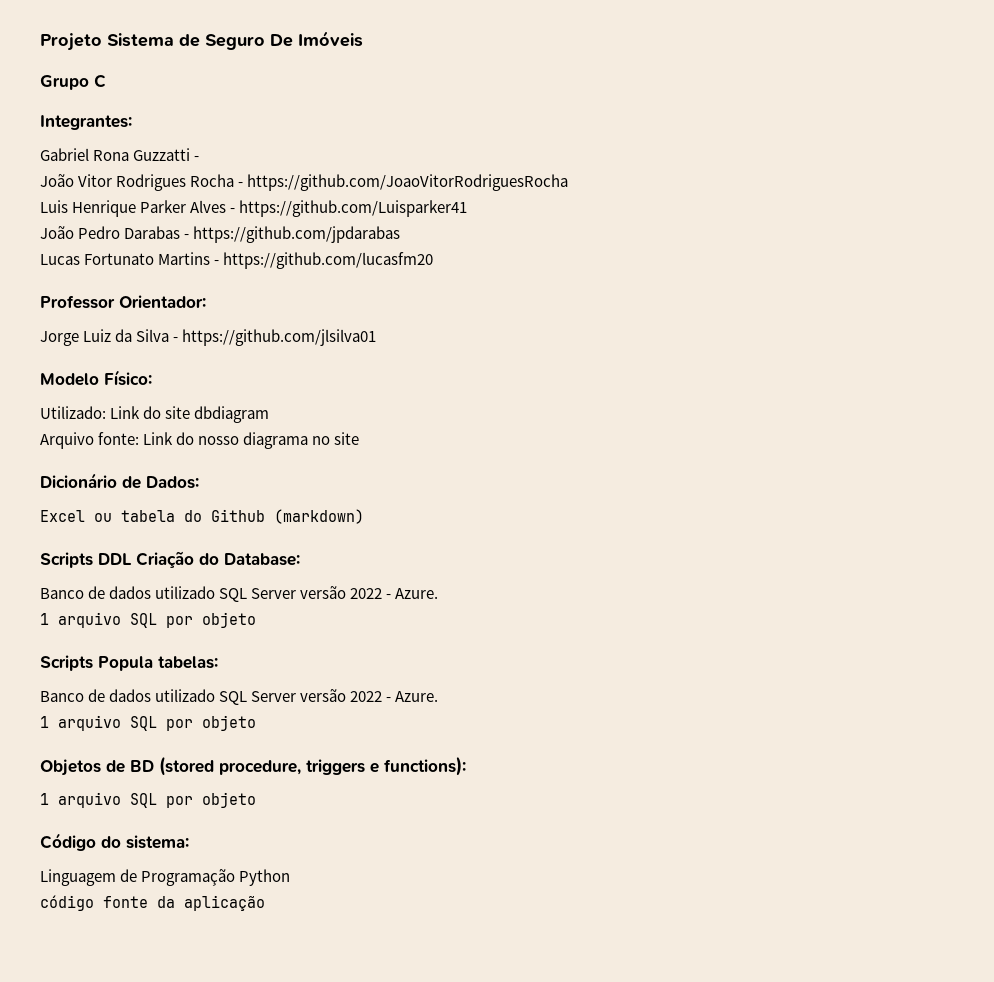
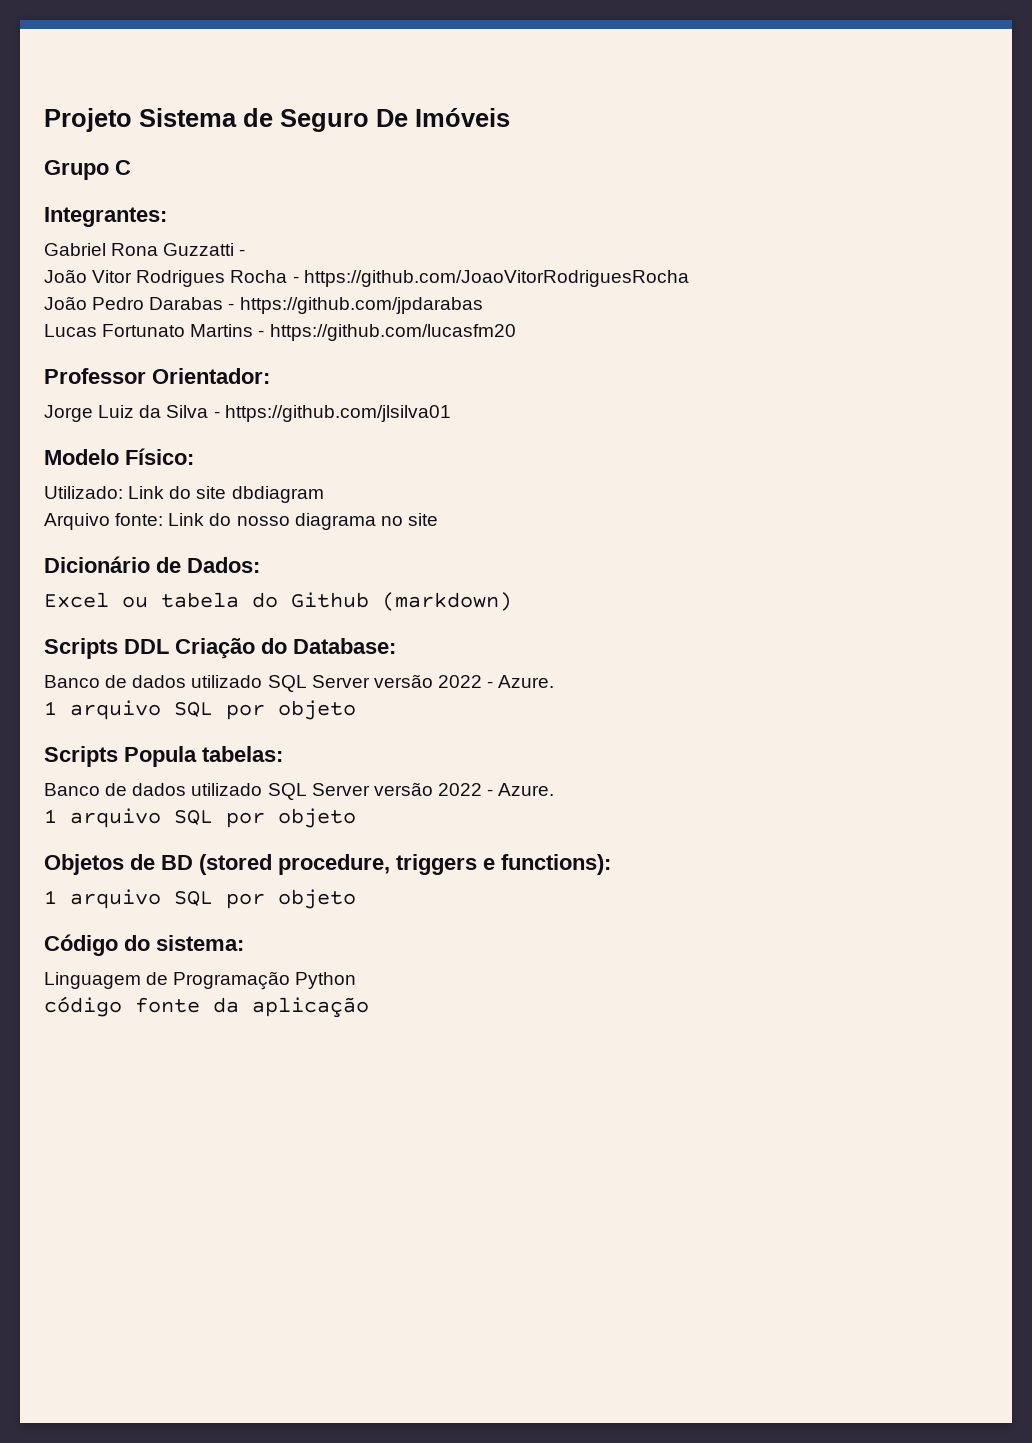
- Luis Henrique Parker Alves - https://github.com/Luisparker41

